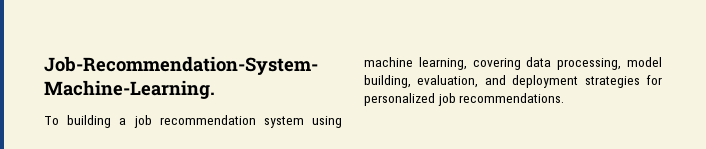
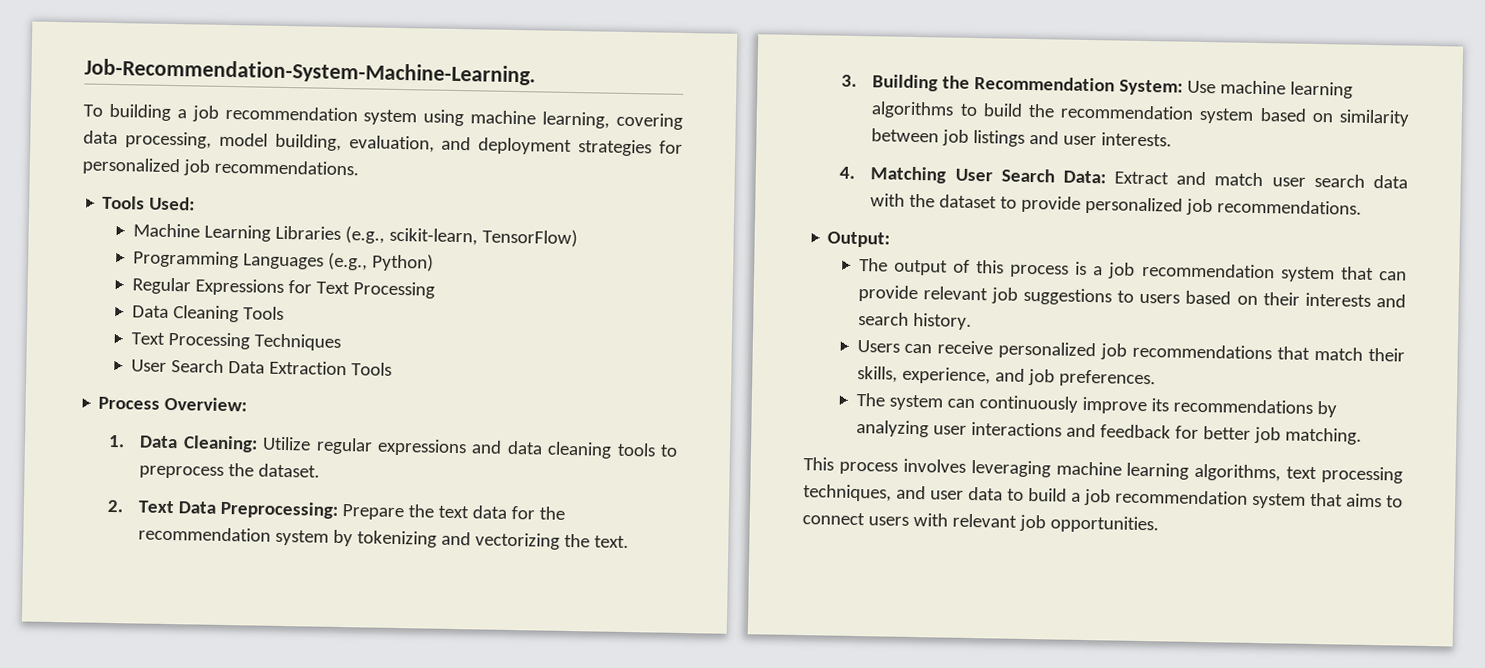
+ Tools Used:
+ Machine Learning Libraries (e.g., scikit-learn, TensorFlow)
+ Programming Languages (e.g., Python)
+ Regular Expressions for Text Processing
+ Data Cleaning Tools
+ Text Processing Techniques
+ User Search Data Extraction Tools
+ Process Overview:
+ 1. Data Cleaning: Utilize regular expressions and data cleaning tools to preprocess the dataset.
+ 2. Text Data Preprocessing: Prepare the text data for the recommendation system by tokenizing and vectorizing the text.
+ 3. Building the Recommendation System: Use machine learning algorithms to build the recommendation system based on similarity between job listings and user interests.
+ 4. Matching User Search Data: Extract and match user search data with the dataset to provide personalized job recommendations.
+ Output:
+ The output of this process is a job recommendation system that can provide relevant job suggestions to users based on their interests and search history.
+ Users can receive personalized job recommendations that match their skills, experience, and job preferences.
+ The system can continuously improve its recommendations by analyzing user interactions and feedback for better job matching.
+ This process involves leveraging machine learning algorithms, text processing techniques, and user data to build a job recommendation system that aims to connect users with relevant job opportunities.

